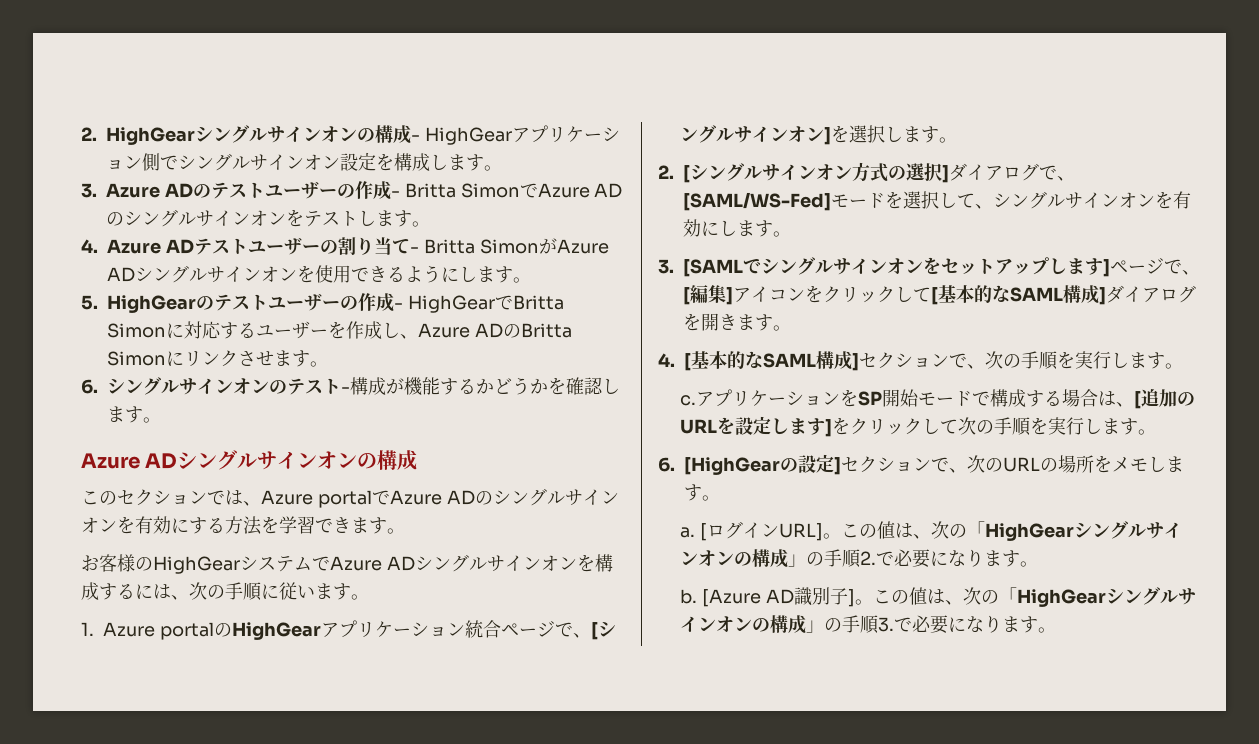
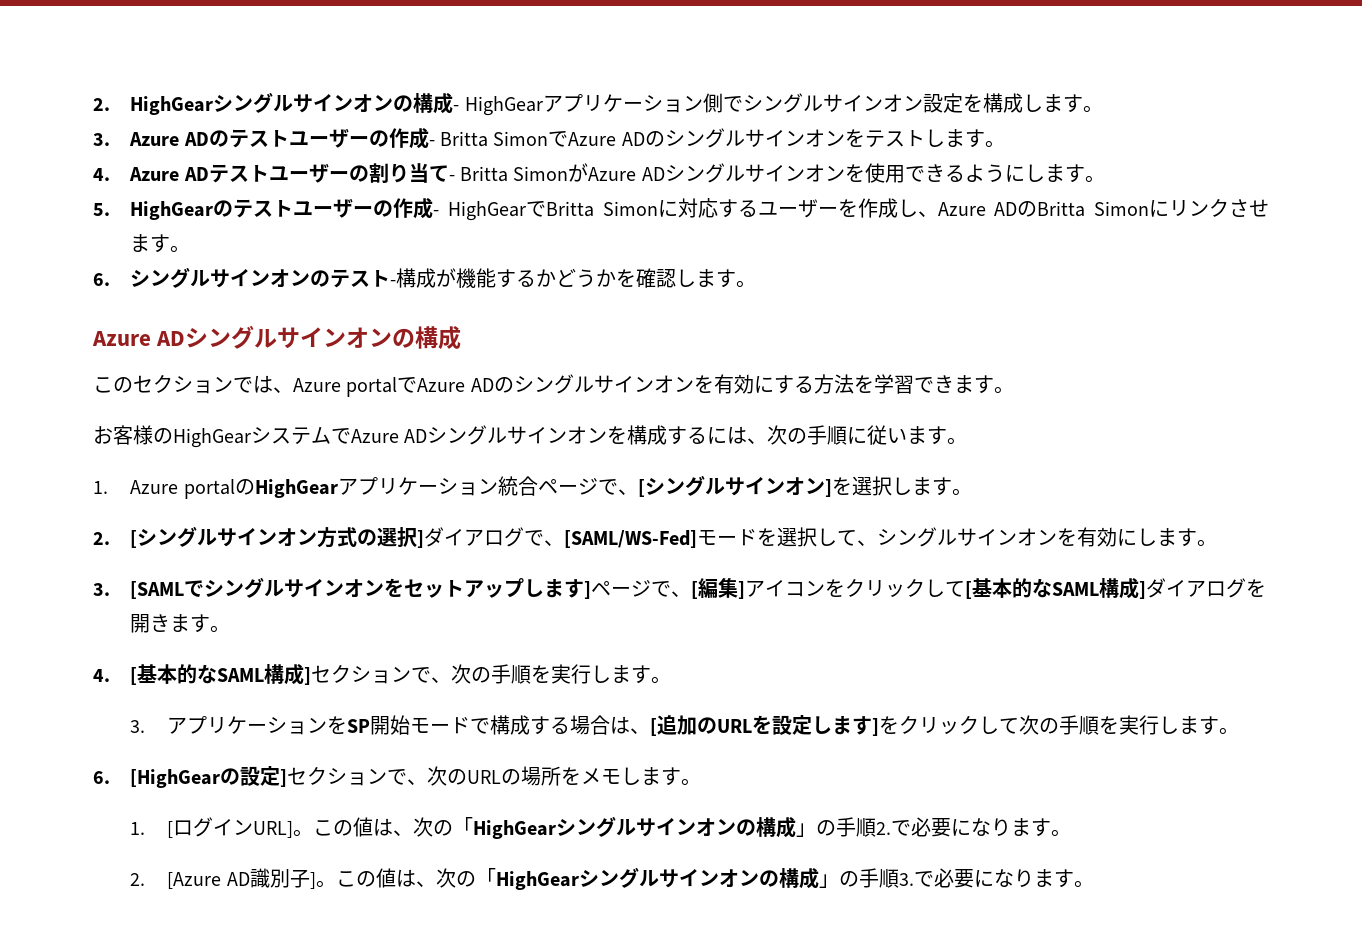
- c.アプリケーションをSP開始モードで構成する場合は、[追加のURLを設定します]をクリックして次の手順を実行します。
+ 3.アプリケーションをSP開始モードで構成する場合は、[追加のURLを設定します]をクリックして次の手順を実行します。
- a. [ログインURL]。
+ 1. [ログインURL]。
- b. [Azure AD識別子]。
+ 2. [Azure AD識別子]。

